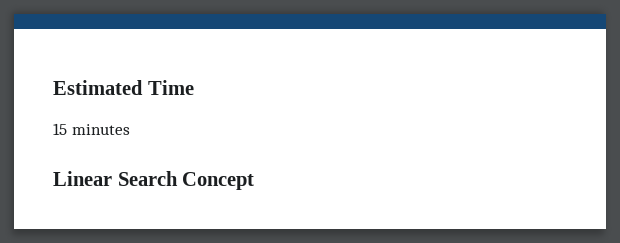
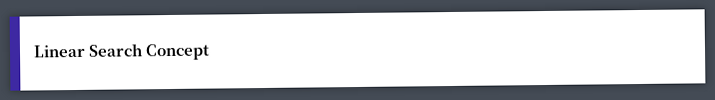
- Estimated Time
- 15 minutes

